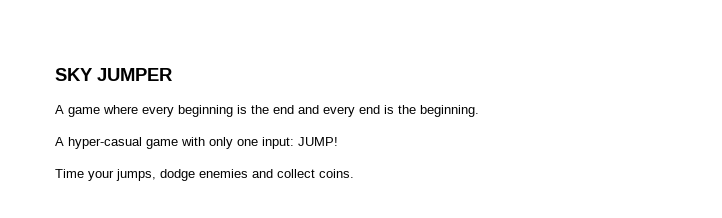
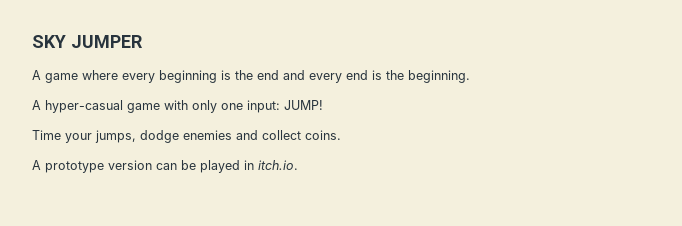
+ A prototype version can be played in itch.io.

